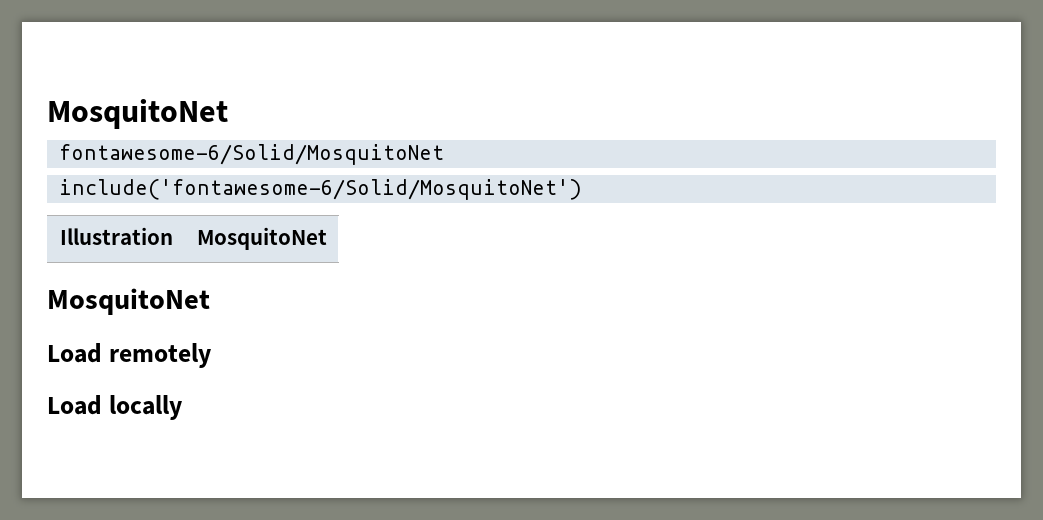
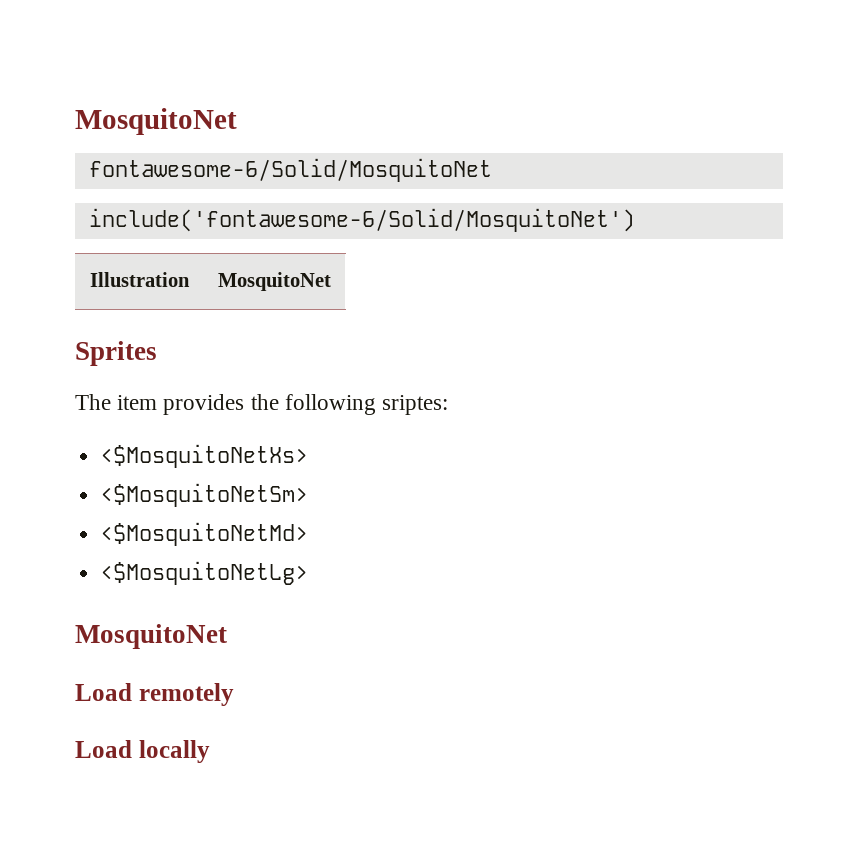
+ Sprites
+ The item provides the following sriptes:
+ <$MosquitoNetXs>
+ <$MosquitoNetSm>
+ <$MosquitoNetMd>
+ <$MosquitoNetLg>

